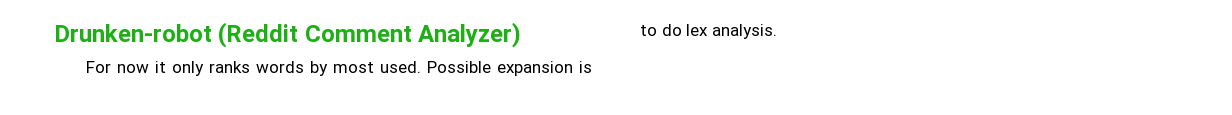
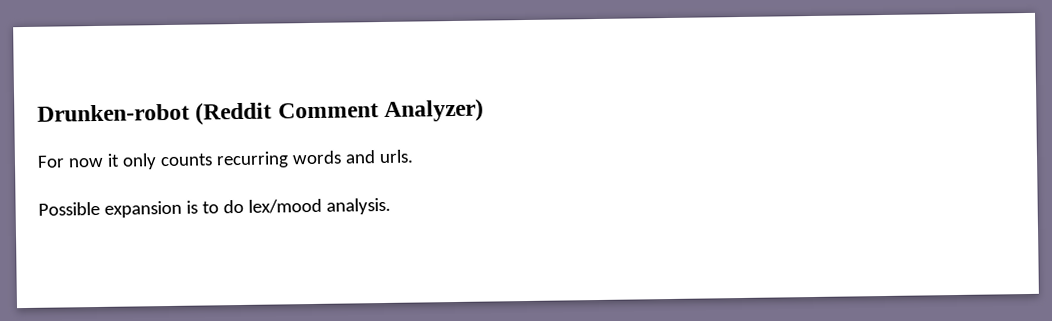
- For now it only ranks words by most used. Possible expansion is to do lex analysis.
+ For now it only counts recurring words and urls.
+ Possible expansion is to do lex/mood analysis.

